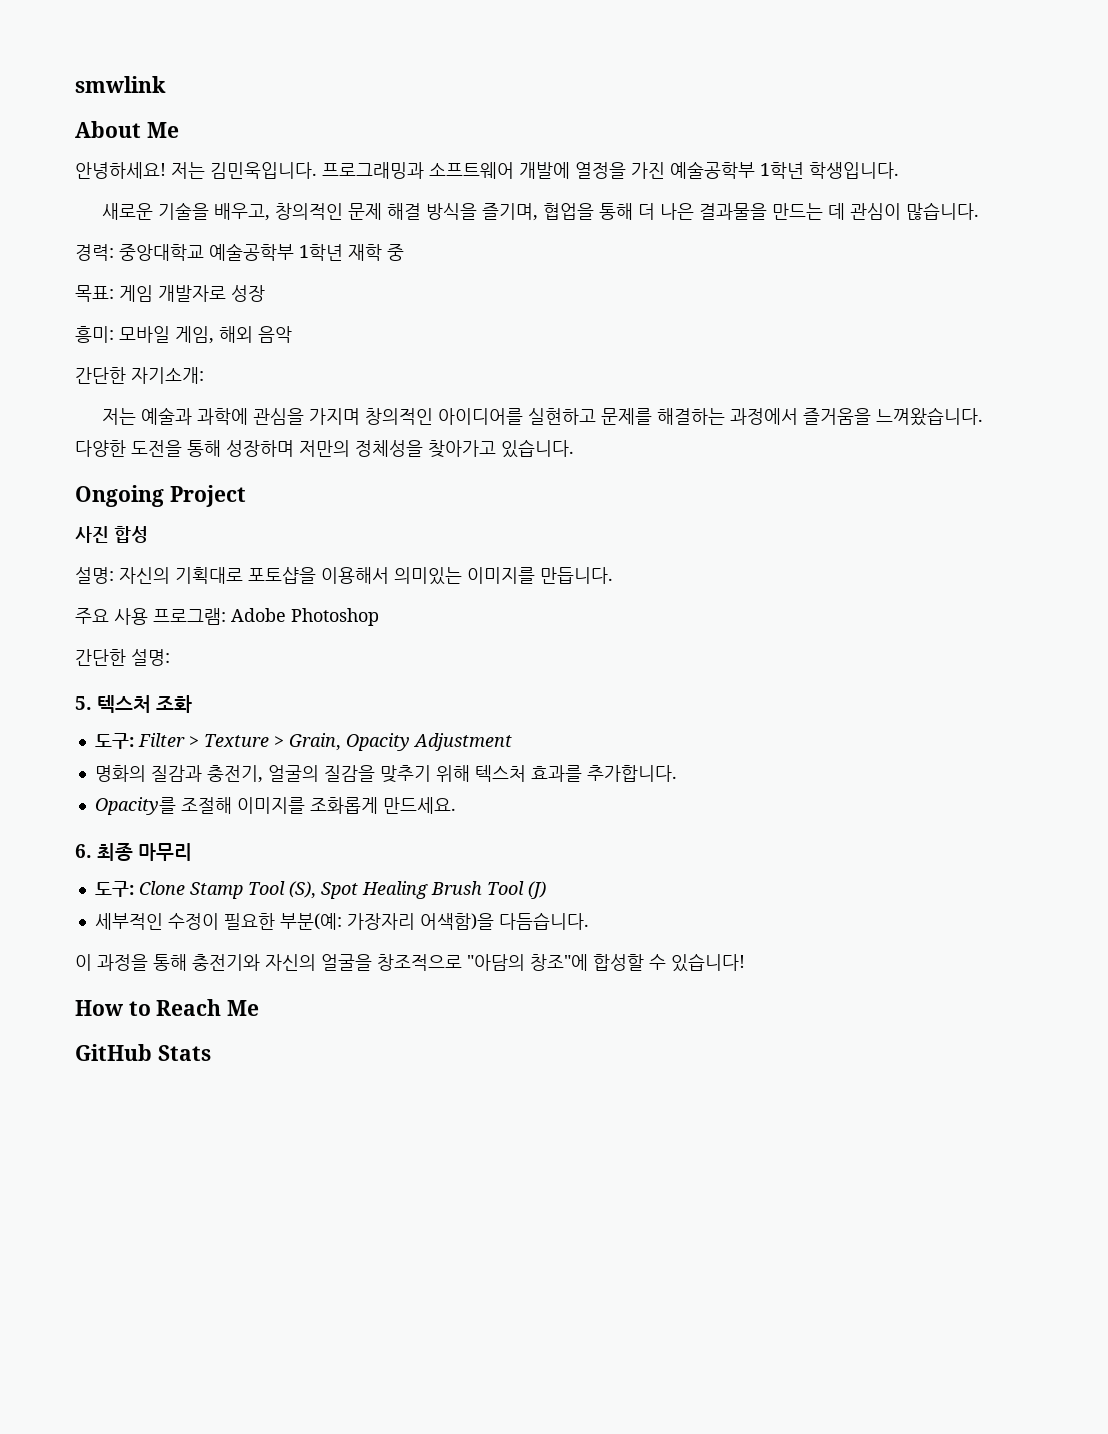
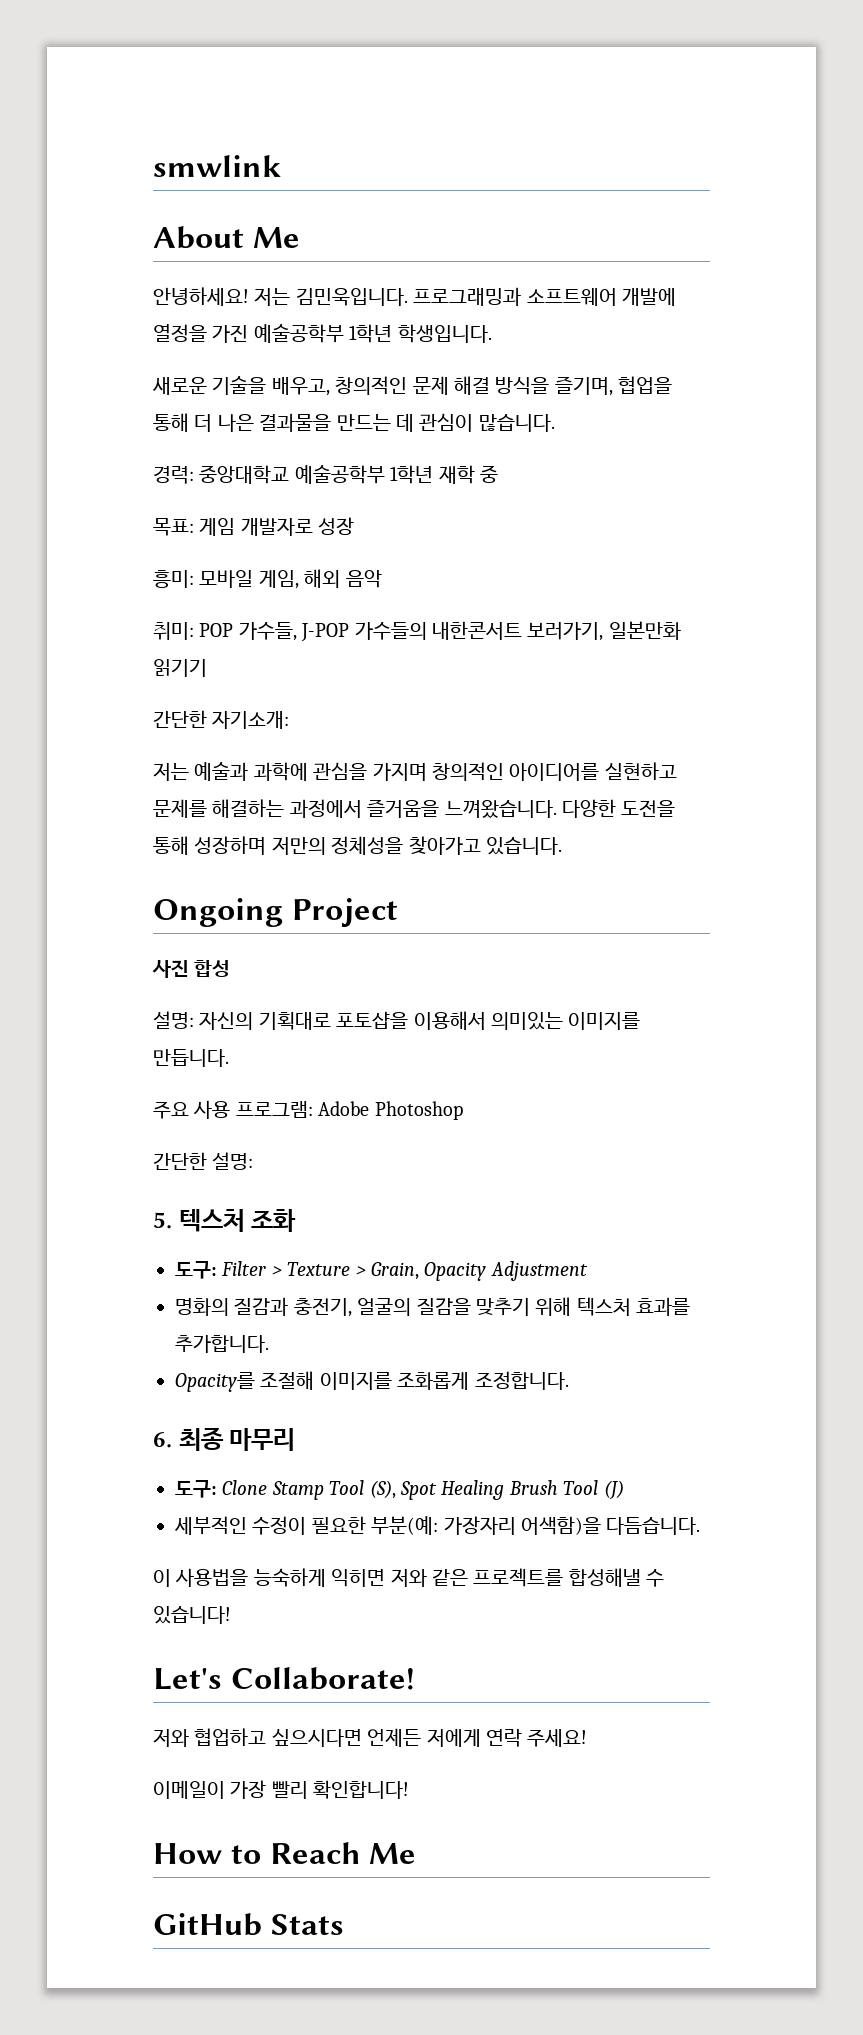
+ 취미: POP 가수들, J-POP 가수들의 내한콘서트 보러가기, 일본만화 읽기기
- Opacity를 조절해 이미지를 조화롭게 만드세요.
+ Opacity를 조절해 이미지를 조화롭게 조정합니다.
- 이 과정을 통해 충전기와 자신의 얼굴을 창조적으로 "아담의 창조"에 합성할 수 있습니다!
+ 이 사용법을 능숙하게 익히면 저와 같은 프로젝트를 합성해낼 수 있습니다!
+ Let's Collaborate!
+ 저와 협업하고 싶으시다면 언제든 저에게 연락 주세요!
+ 이메일이 가장 빨리 확인합니다!

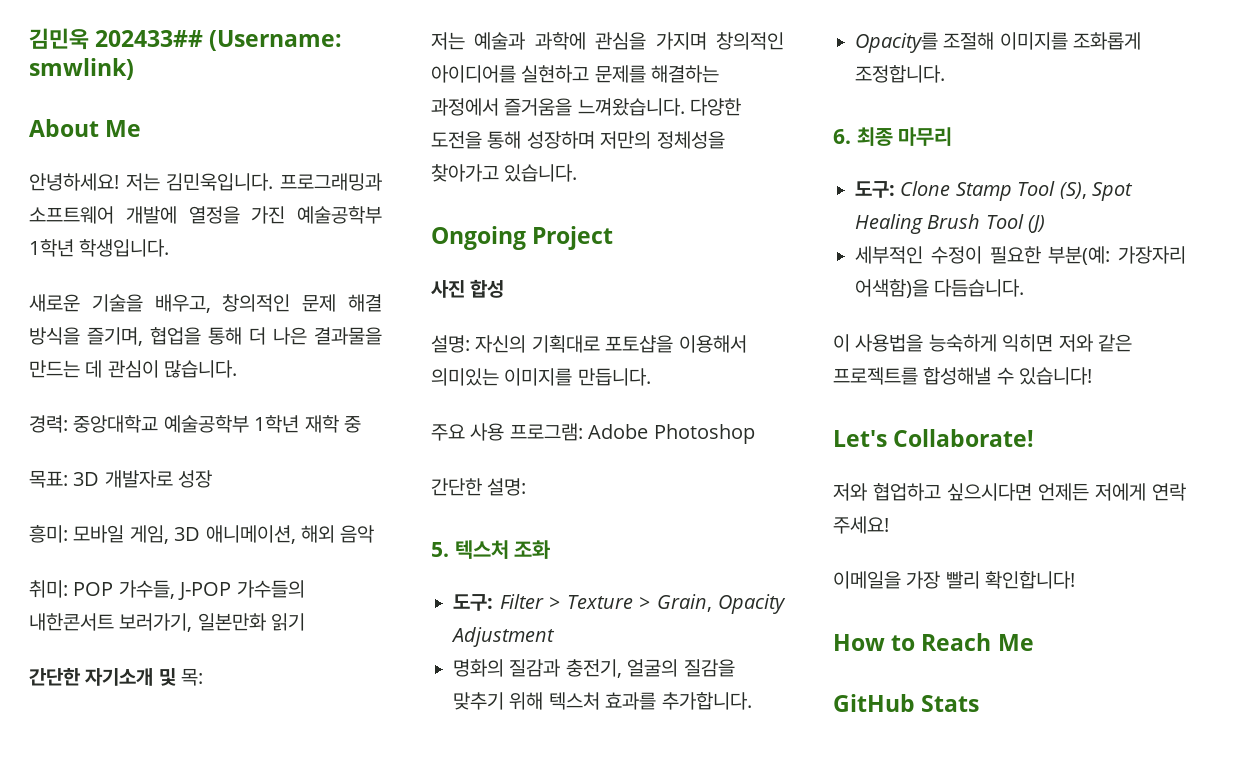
- smwlink
+ 김민욱 202433## (Username: smwlink)
- 목표: 게임 개발자로 성장
+ 목표: 3D 개발자로 성장
- 흥미: 모바일 게임, 해외 음악
+ 흥미: 모바일 게임, 3D 애니메이션, 해외 음악
- 취미: POP 가수들, J-POP 가수들의 내한콘서트 보러가기, 일본만화 읽기기
- 간단한 자기소개:
+ 취미: POP 가수들, J-POP 가수들의 내한콘서트 보러가기, 일본만화 읽기
+ 간단한 자기소개 및 목:
- 이메일이 가장 빨리 확인합니다!
+ 이메일을 가장 빨리 확인합니다!

